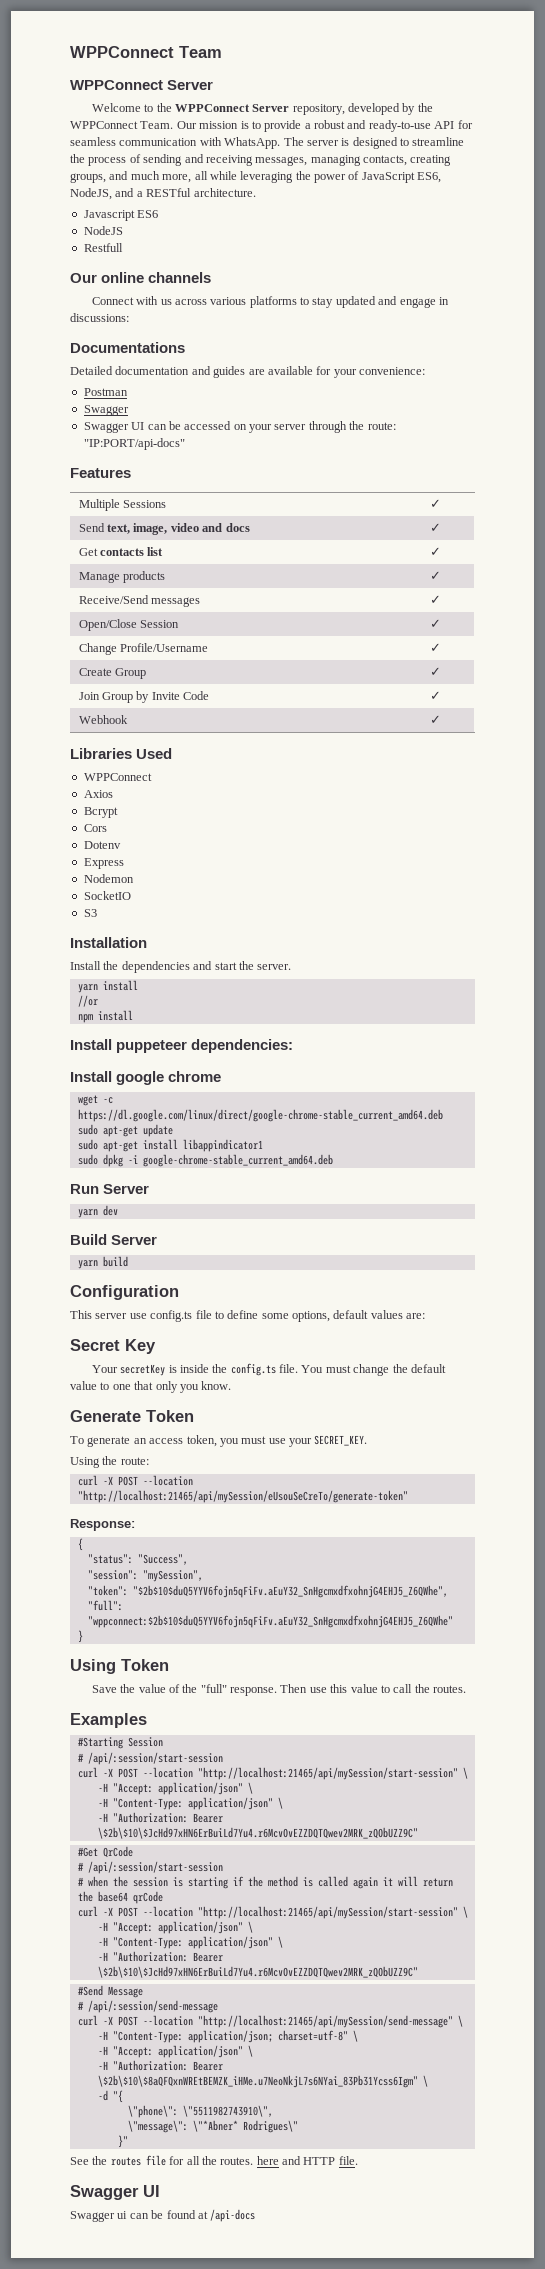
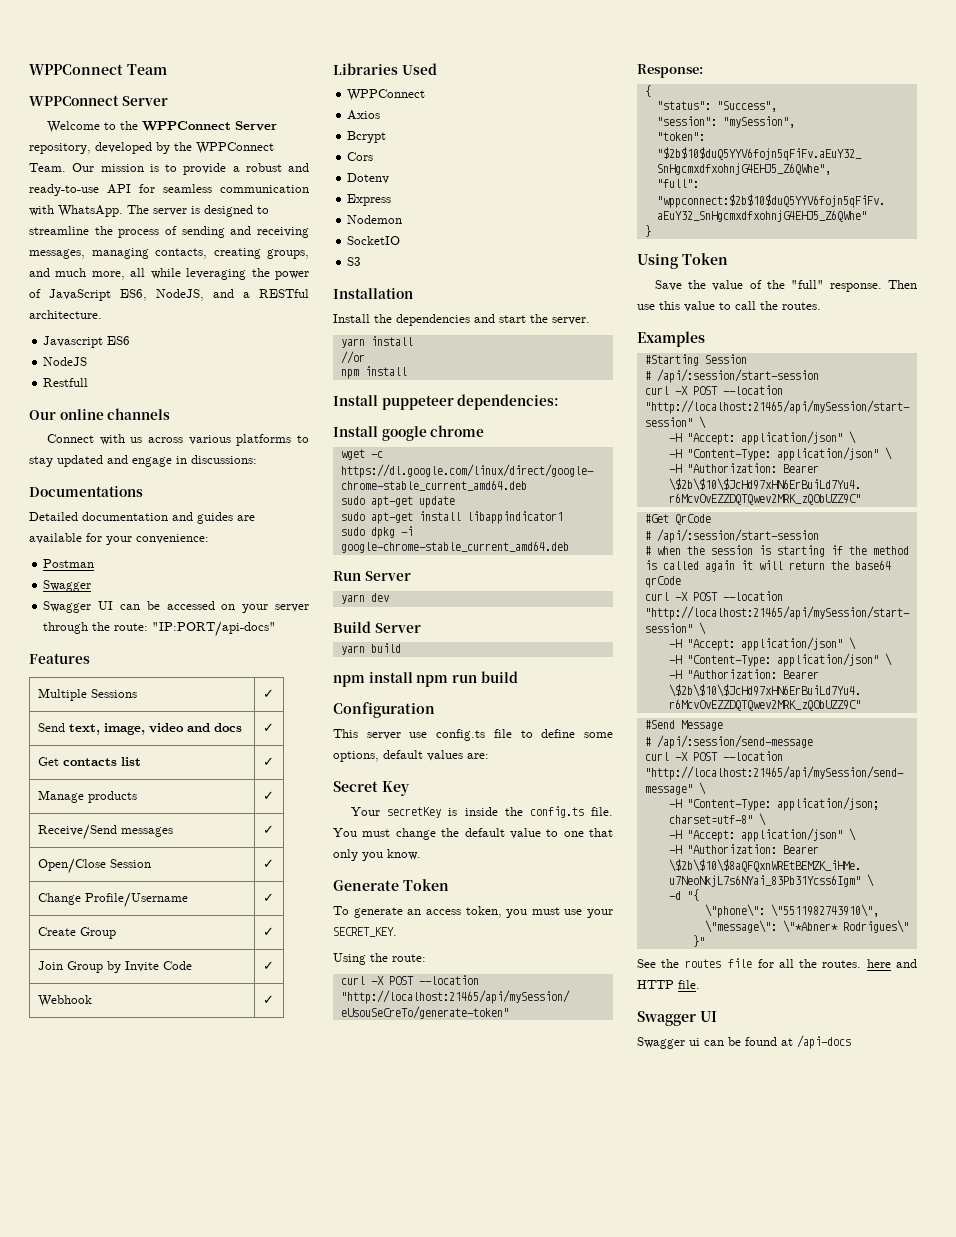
+ npm install npm run build

